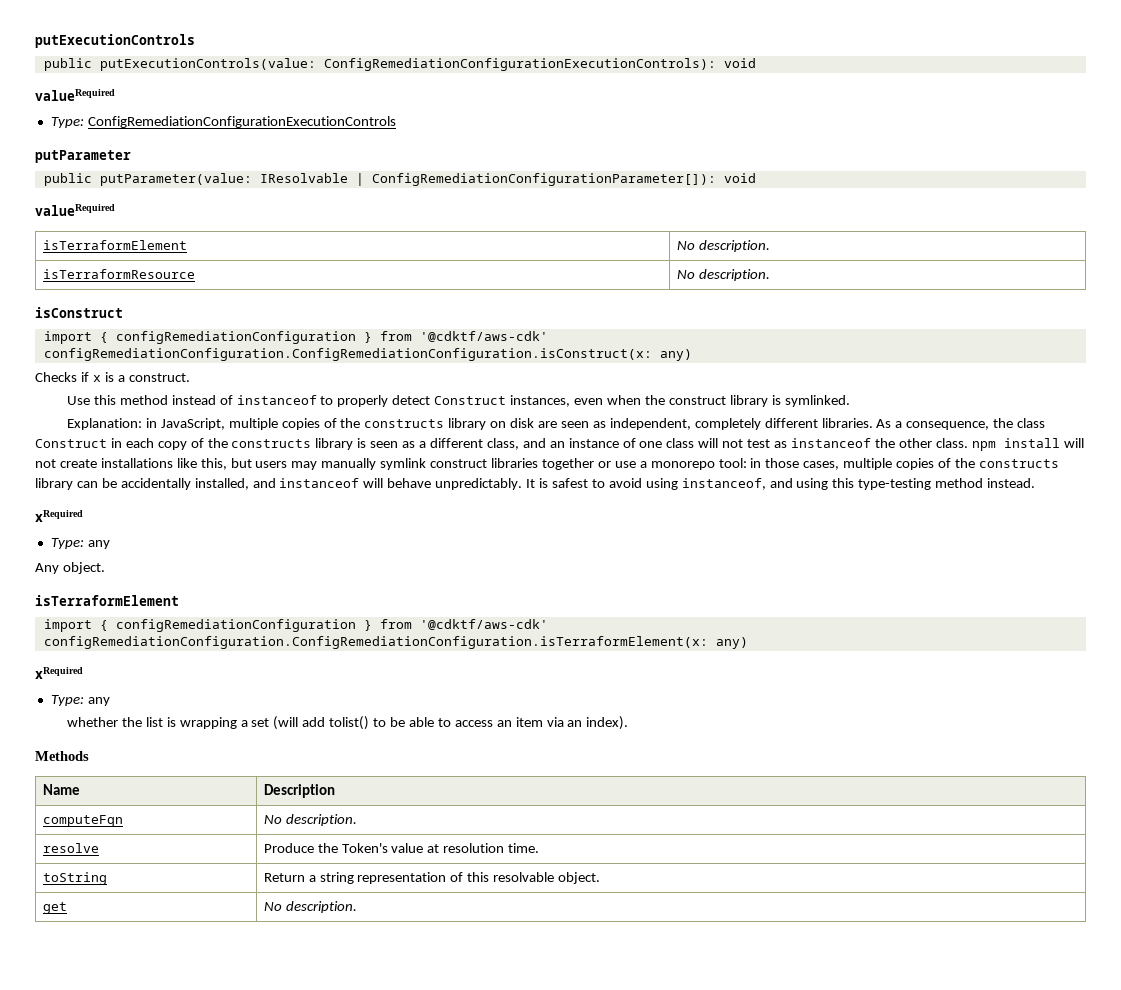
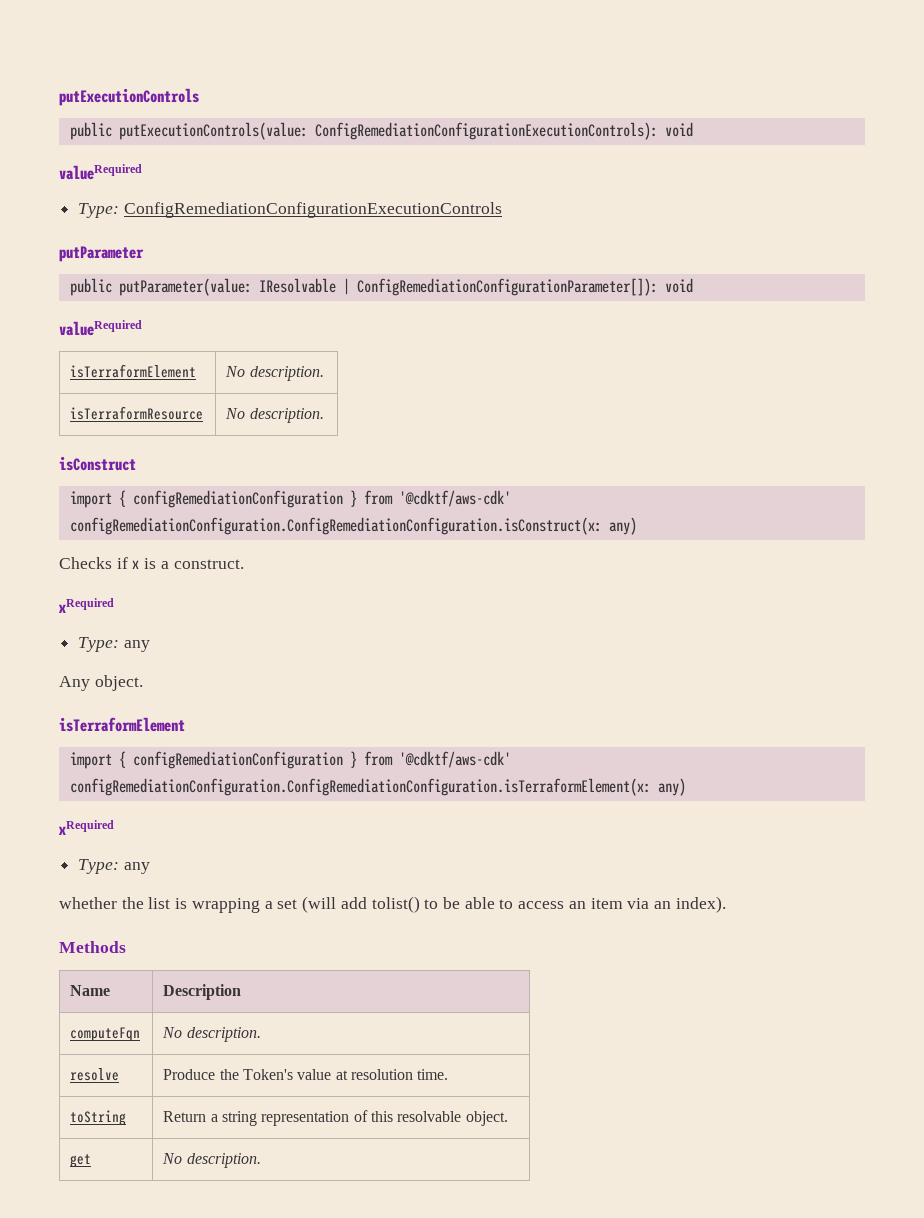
- Use this method instead of instanceof to properly detect Construct instances, even when the construct library is symlinked.
- Explanation: in JavaScript, multiple copies of the constructs library on disk are seen as independent, completely different libraries. As a consequence, the class Construct in each copy of the constructs library is seen as a different class, and an instance of one class will not test as instanceof the other class. npm install will not create installations like this, but users may manually symlink construct libraries together or use a monorepo tool: in those cases, multiple copies of the constructs library can be accidentally installed, and instanceof will behave unpredictably. It is safest to avoid using instanceof, and using this type-testing method instead.

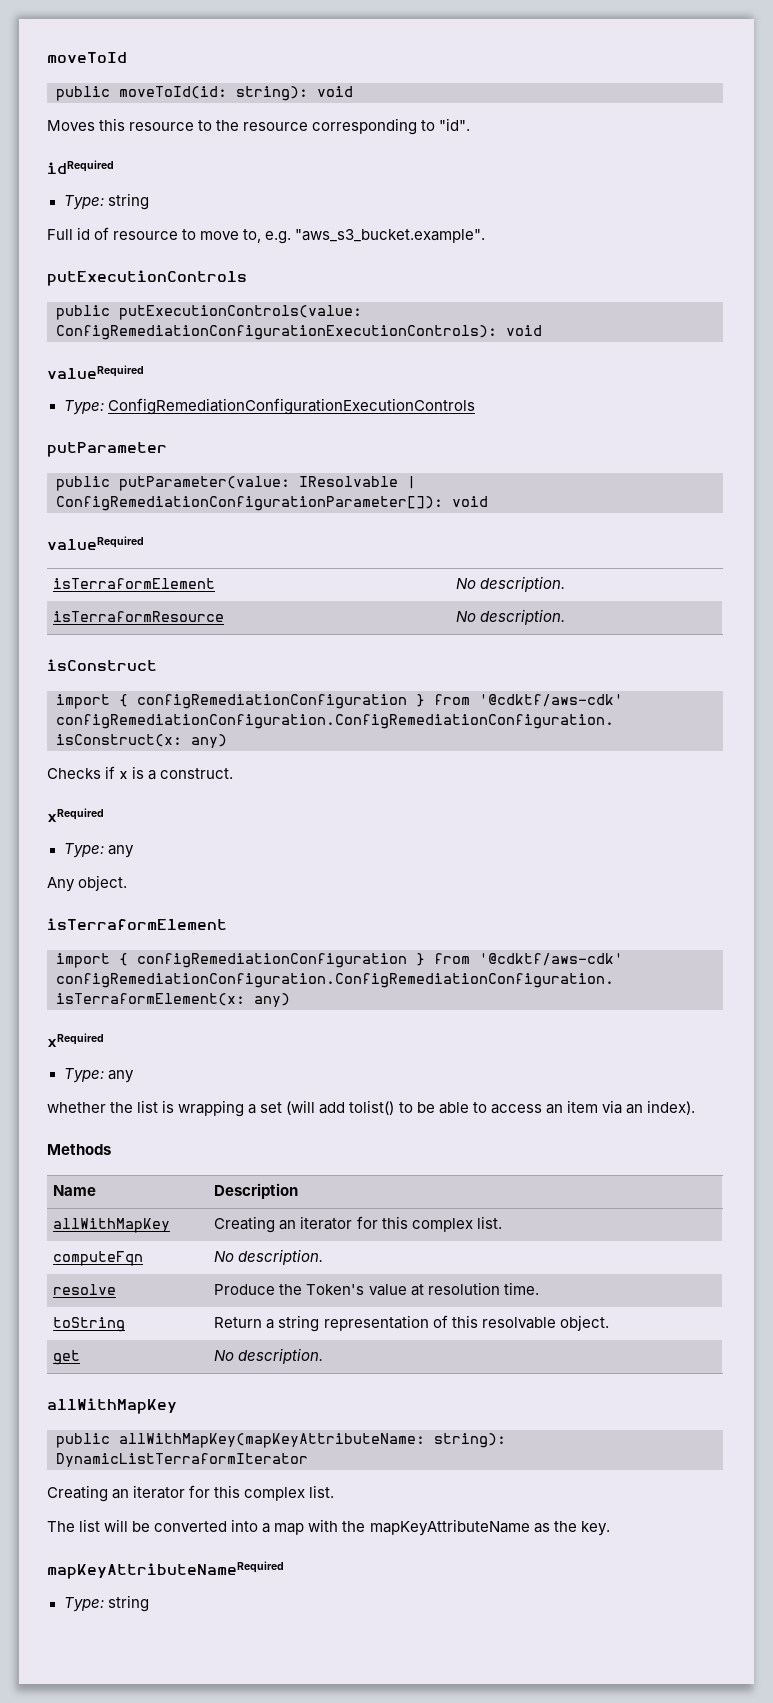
+ moveToId
+ public moveToId(id: string): void
+ Moves this resource to the resource corresponding to "id".
+ idRequired
+ Type: string
+ Full id of resource to move to, e.g. "aws_s3_bucket.example".
+ allWithMapKey | Creating an iterator for this complex list.
  get | No description.
+ allWithMapKey
+ public allWithMapKey(mapKeyAttributeName: string): DynamicListTerraformIterator
+ Creating an iterator for this complex list.
+ The list will be converted into a map with the mapKeyAttributeName as the key.
+ mapKeyAttributeNameRequired
+ Type: string

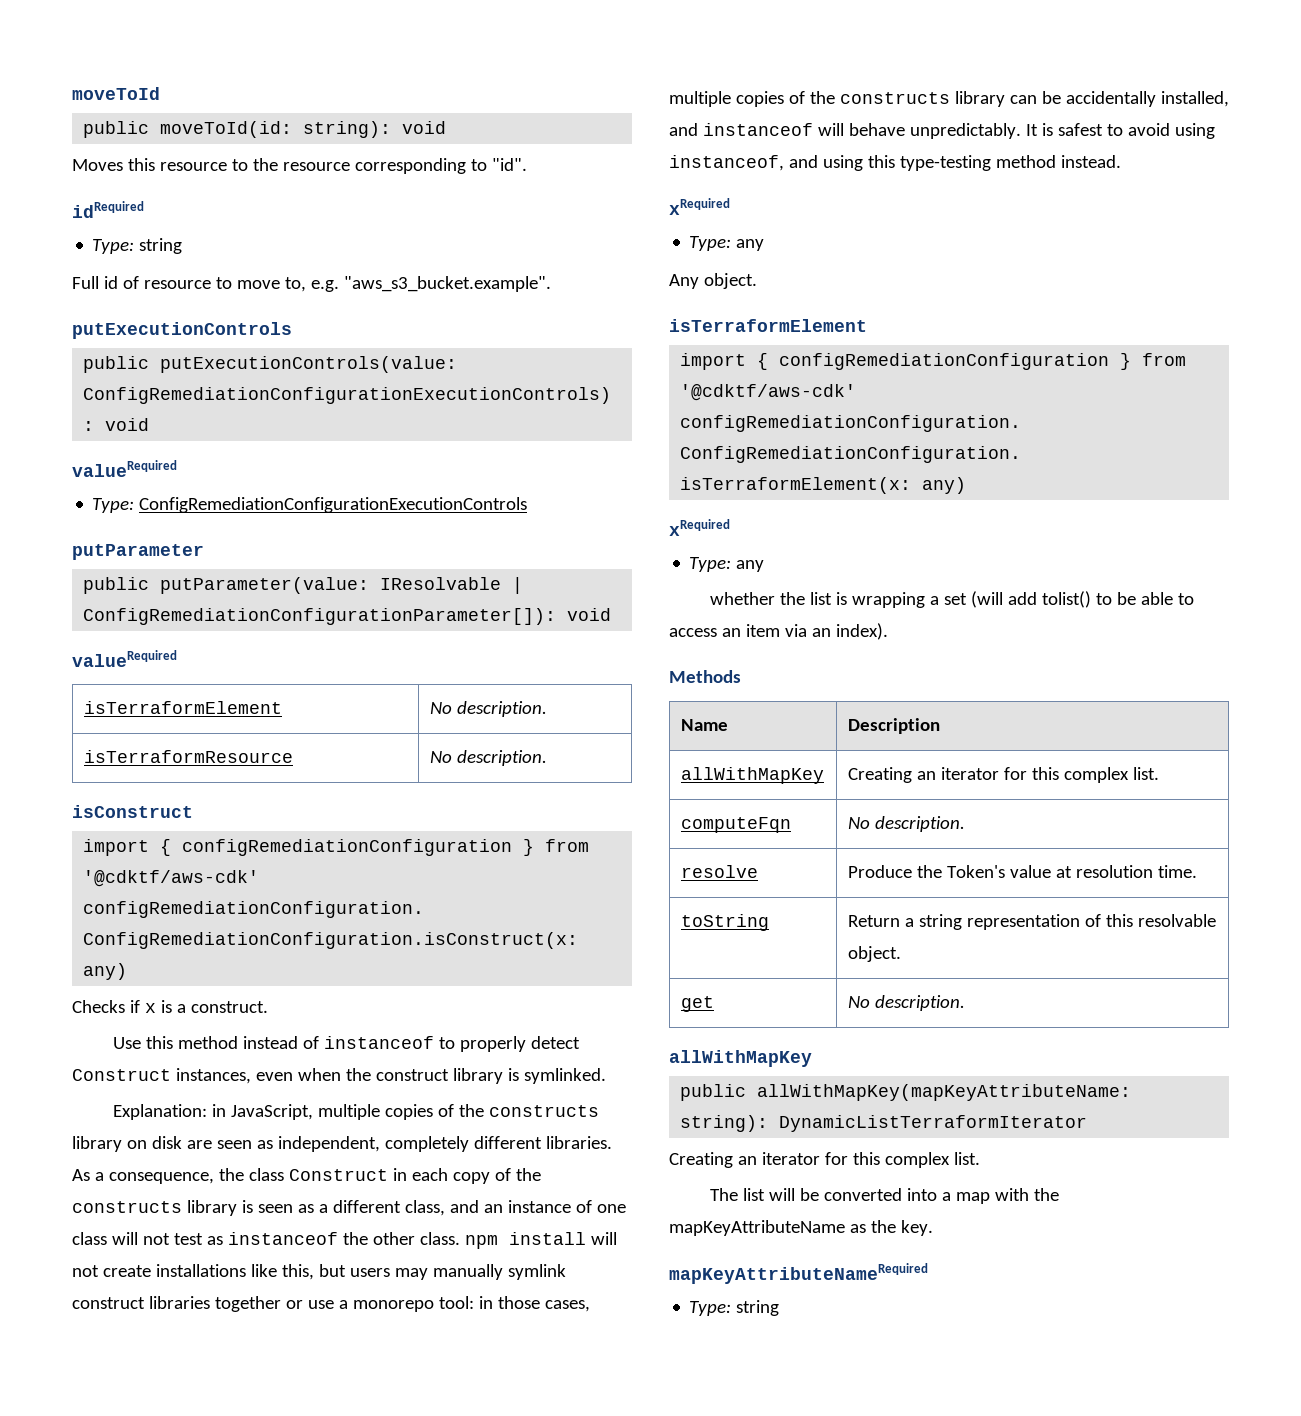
+ Use this method instead of instanceof to properly detect Construct instances, even when the construct library is symlinked.
+ Explanation: in JavaScript, multiple copies of the constructs library on disk are seen as independent, completely different libraries. As a consequence, the class Construct in each copy of the constructs library is seen as a different class, and an instance of one class will not test as instanceof the other class. npm install will not create installations like this, but users may manually symlink construct libraries together or use a monorepo tool: in those cases, multiple copies of the constructs library can be accidentally installed, and instanceof will behave unpredictably. It is safest to avoid using instanceof, and using this type-testing method instead.

